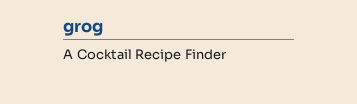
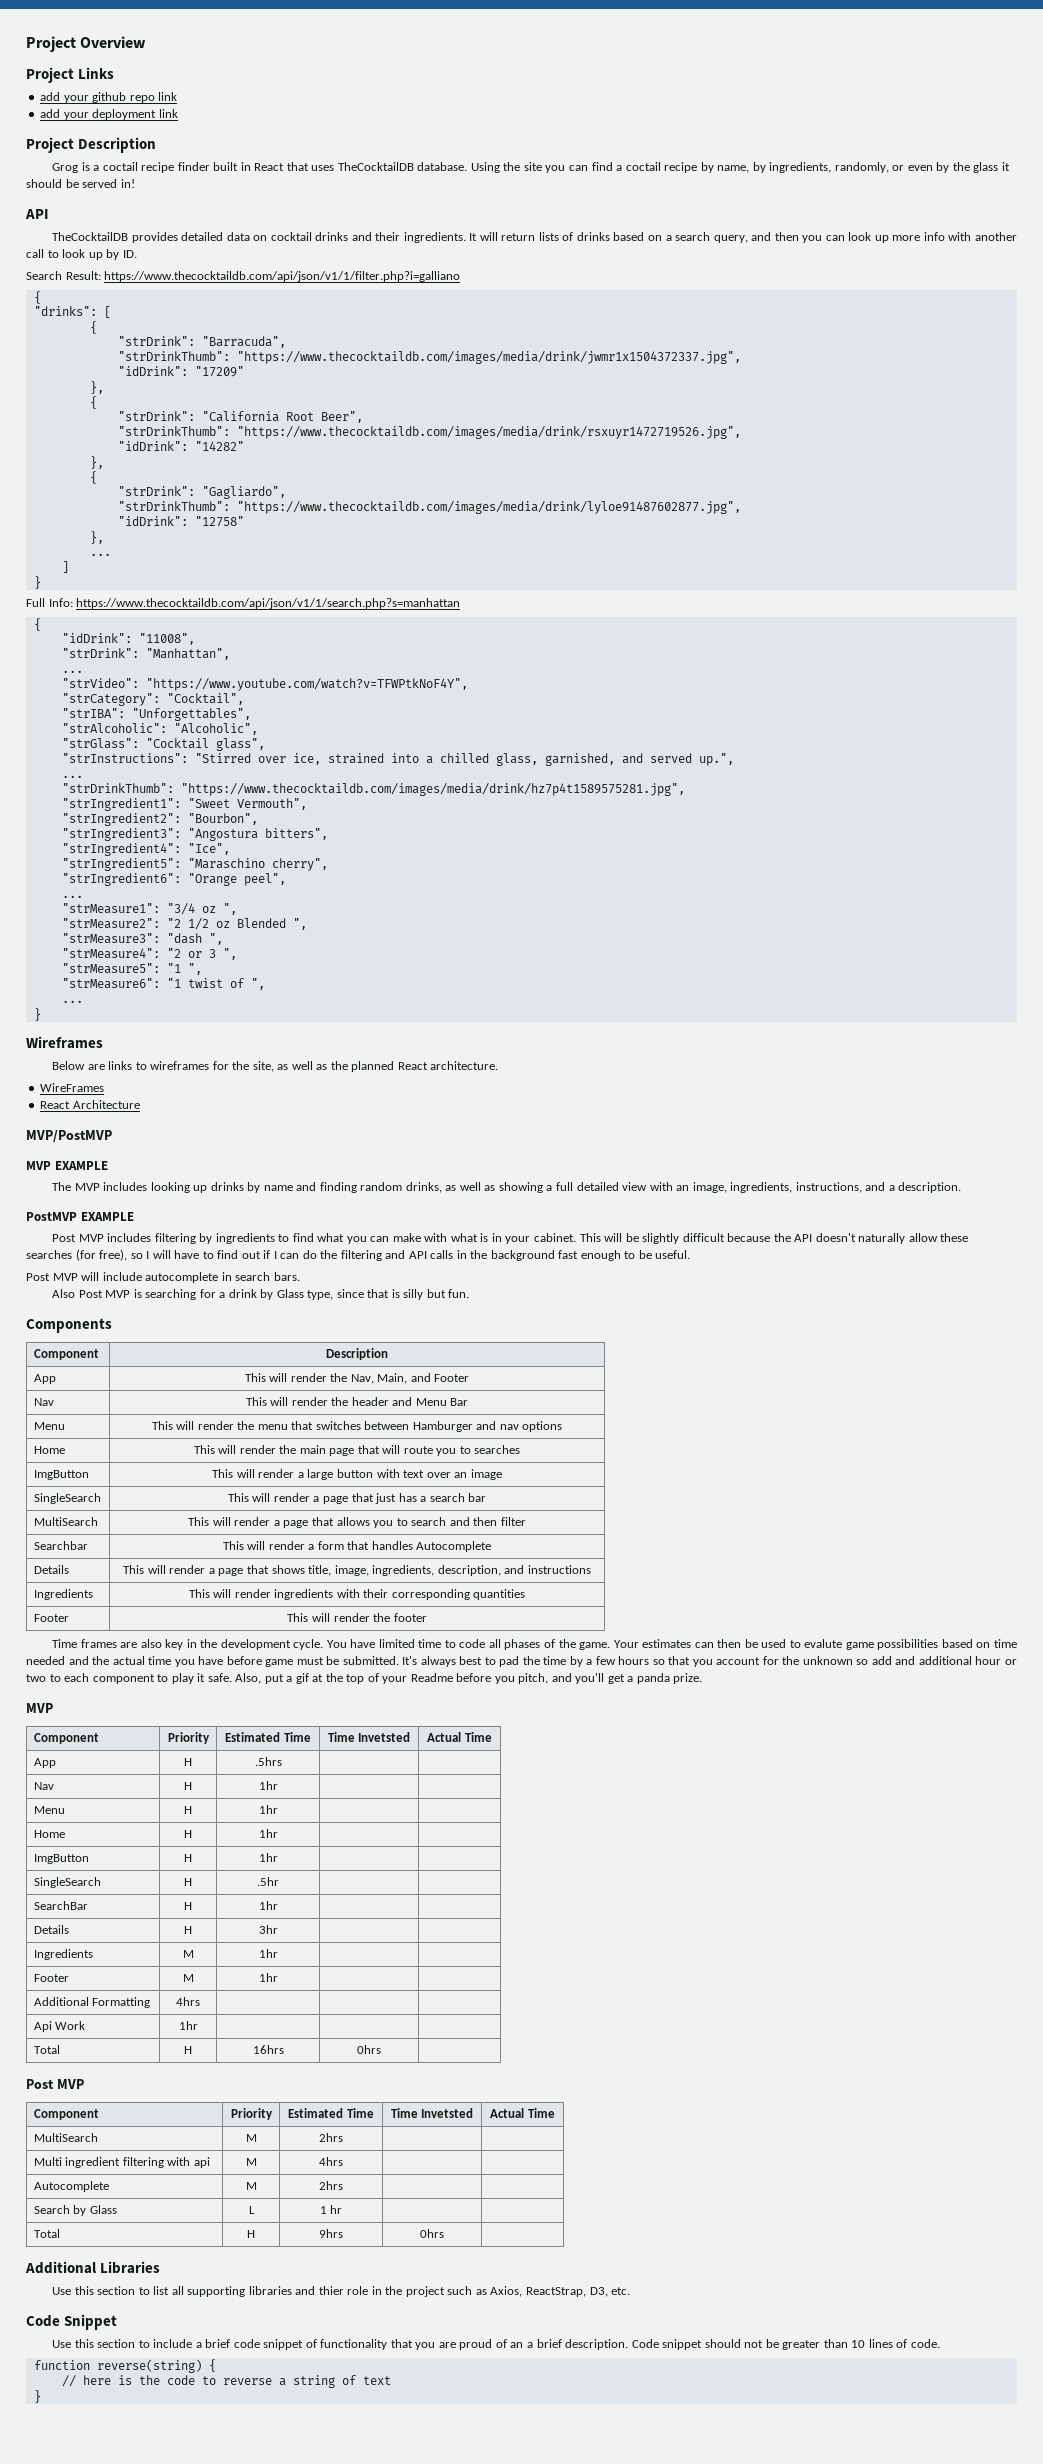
- grog
- A Cocktail Recipe Finder
+ Project Overview
+ Project Links
+ add your github repo link
+ add your deployment link
+ Project Description
+ Grog is a coctail recipe finder built in React that uses TheCocktailDB database. Using the site you can find a coctail recipe by name, by ingredients, randomly, or even by the glass it should be served in!
+ API
+ TheCocktailDB provides detailed data on cocktail drinks and their ingredients. It will return lists of drinks based on a search query, and then you can look up more info with another call to look up by ID.
+ Search Result: https://www.thecocktaildb.com/api/json/v1/1/filter.php?i=galliano
+ {
+ "drinks": [
+ {
+ "strDrink": "Barracuda",
+ "strDrinkThumb": "https://www.thecocktaildb.com/images/media/drink/jwmr1x1504372337.jpg",
+ "idDrink": "17209"
+ },
+ {
+ "strDrink": "California Root Beer",
+ "strDrinkThumb": "https://www.thecocktaildb.com/images/media/drink/rsxuyr1472719526.jpg",
+ "idDrink": "14282"
+ },
+ {
+ "strDrink": "Gagliardo",
+ "strDrinkThumb": "https://www.thecocktaildb.com/images/media/drink/lyloe91487602877.jpg",
+ "idDrink": "12758"
+ },
+ ...
+ ]
+ }
+ Full Info: https://www.thecocktaildb.com/api/json/v1/1/search.php?s=manhattan
+ {
+ "idDrink": "11008",
+ "strDrink": "Manhattan",
+ ...
+ "strVideo": "https://www.youtube.com/watch?v=TFWPtkNoF4Y",
+ "strCategory": "Cocktail",
+ "strIBA": "Unforgettables",
+ "strAlcoholic": "Alcoholic",
+ "strGlass": "Cocktail glass",
+ "strInstructions": "Stirred over ice, strained into a chilled glass, garnished, and served up.",
+ ...
+ "strDrinkThumb": "https://www.thecocktaildb.com/images/media/drink/hz7p4t1589575281.jpg",
+ "strIngredient1": "Sweet Vermouth",
+ "strIngredient2": "Bourbon",
+ "strIngredient3": "Angostura bitters",
+ "strIngredient4": "Ice",
+ "strIngredient5": "Maraschino cherry",
+ "strIngredient6": "Orange peel",
+ ...
+ "strMeasure1": "3/4 oz ",
+ "strMeasure2": "2 1/2 oz Blended ",
+ "strMeasure3": "dash ",
+ "strMeasure4": "2 or 3 ",
+ "strMeasure5": "1 ",
+ "strMeasure6": "1 twist of ",
+ ...
+ }
+ Wireframes
+ Below are links to wireframes for the site, as well as the planned React architecture.
+ WireFrames
+ React Architecture
+ MVP/PostMVP
+ MVP EXAMPLE
+ The MVP includes looking up drinks by name and finding random drinks, as well as showing a full detailed view with an image, ingredients, instructions, and a description.
+ PostMVP EXAMPLE
+ Post MVP includes filtering by ingredients to find what you can make with what is in your cabinet. This will be slightly difficult because the API doesn't naturally allow these searches (for free), so I will have to find out if I can do the filtering and API calls in the background fast enough to be useful.
+ Post MVP will include autocomplete in search bars.
+ Also Post MVP is searching for a drink by Glass type, since that is silly but fun.
+ Components
+ Component | Description
+ App | This will render the Nav, Main, and Footer
+ Nav | This will render the header and Menu Bar
+ Menu | This will render the menu that switches between Hamburger and nav options
+ Home | This will render the main page that will route you to searches
+ ImgButton | This will render a large button with text over an image
+ SingleSearch | This will render a page that just has a search bar
+ MultiSearch | This will render a page that allows you to search and then filter
+ Searchbar | This will render a form that handles Autocomplete
+ Details | This will render a page that shows title, image, ingredients, description, and instructions
+ Ingredients | This will render ingredients with their corresponding quantities
+ Footer | This will render the footer
+ Time frames are also key in the development cycle. You have limited time to code all phases of the game. Your estimates can then be used to evalute game possibilities based on time needed and the actual time you have before game must be submitted. It's always best to pad the time by a few hours so that you account for the unknown so add and additional hour or two to each component to play it safe. Also, put a gif at the top of your Readme before you pitch, and you'll get a panda prize.
+ MVP
+ Component | Priority | Estimated Time | Time Invetsted | Actual Time
+ App | H | .5hrs | |
+ Nav | H | 1hr | |
+ Menu | H | 1hr | |
+ Home | H | 1hr | |
+ ImgButton | H | 1hr | |
+ SingleSearch | H | .5hr | |
+ SearchBar | H | 1hr | |
+ Details | H | 3hr | |
+ Ingredients | M | 1hr | |
+ Footer | M | 1hr | |
+ Additional Formatting | 4hrs | | |
+ Api Work | 1hr | | |
+ Total | H | 16hrs | 0hrs |
+ Post MVP
+ Component | Priority | Estimated Time | Time Invetsted | Actual Time
+ MultiSearch | M | 2hrs | |
+ Multi ingredient filtering with api | M | 4hrs | |
+ Autocomplete | M | 2hrs | |
+ Search by Glass | L | 1 hr | |
+ Total | H | 9hrs | 0hrs |
+ Additional Libraries
+ Use this section to list all supporting libraries and thier role in the project such as Axios, ReactStrap, D3, etc.
+ Code Snippet
+ Use this section to include a brief code snippet of functionality that you are proud of an a brief description. Code snippet should not be greater than 10 lines of code.
+ function reverse(string) {
+ // here is the code to reverse a string of text
+ }

